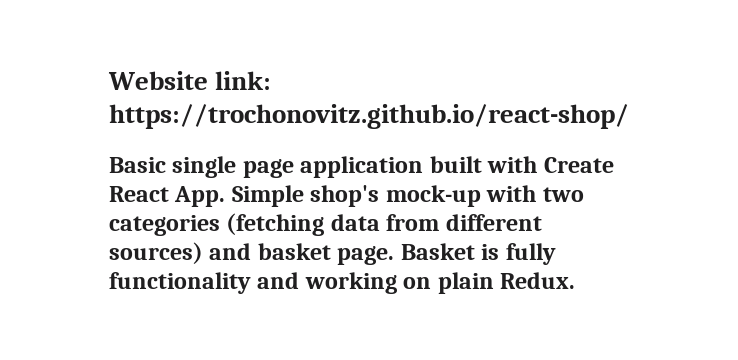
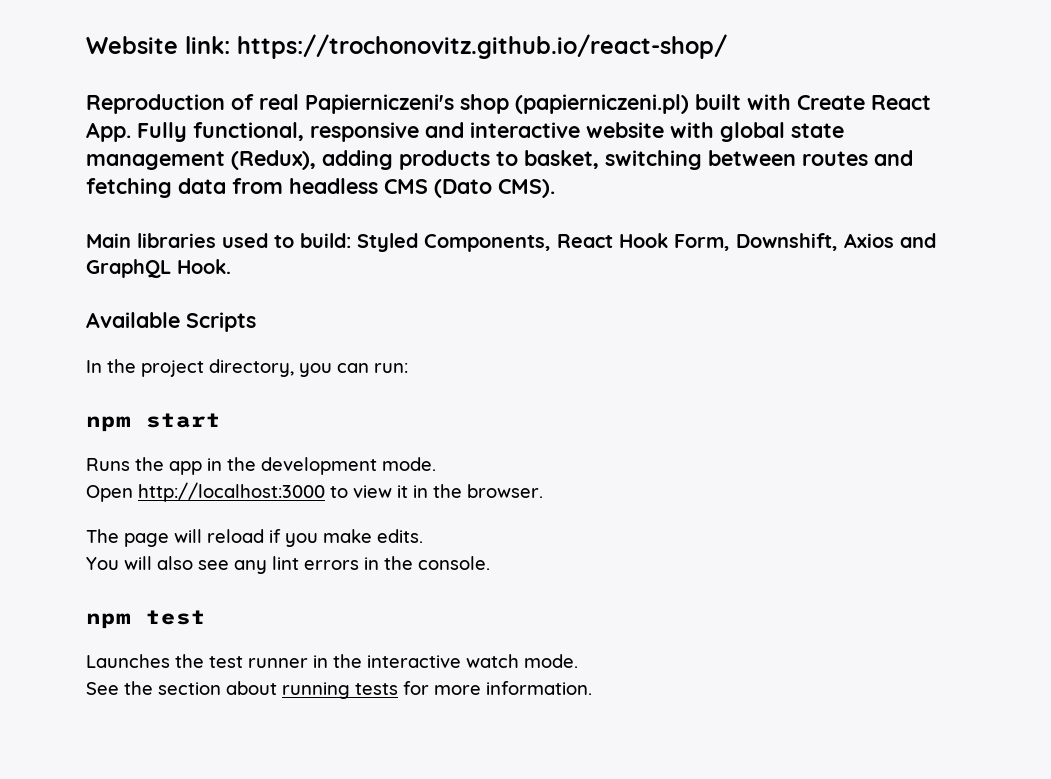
- Basic single page application built with Create React App. Simple shop's mock-up with two categories (fetching data from different sources) and basket page. Basket is fully functionality and working on plain Redux.
+ Reproduction of real Papierniczeni's shop (papierniczeni.pl) built with Create React App. Fully functional, responsive and interactive website with global state management (Redux), adding products to basket, switching between routes and fetching data from headless CMS (Dato CMS).
+ Main libraries used to build: Styled Components, React Hook Form, Downshift, Axios and GraphQL Hook.
+ Available Scripts
+ In the project directory, you can run:
+ npm start
+ Runs the app in the development mode.
+ Open http://localhost:3000 to view it in the browser.
+ The page will reload if you make edits.
+ You will also see any lint errors in the console.
+ npm test
+ Launches the test runner in the interactive watch mode.
+ See the section about running tests for more information.

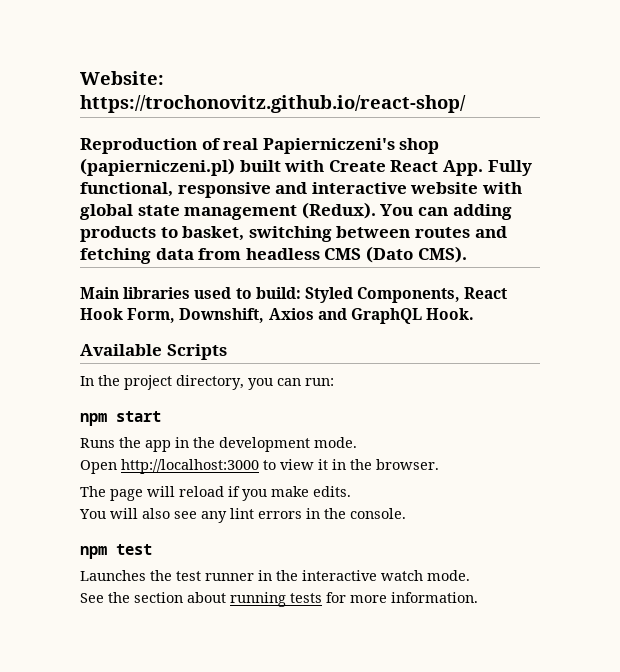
- Website link: https://trochonovitz.github.io/react-shop/
+ Website: https://trochonovitz.github.io/react-shop/
- Reproduction of real Papierniczeni's shop (papierniczeni.pl) built with Create React App. Fully functional, responsive and interactive website with global state management (Redux), adding products to basket, switching between routes and fetching data from headless CMS (Dato CMS).
+ Reproduction of real Papierniczeni's shop (papierniczeni.pl) built with Create React App. Fully functional, responsive and interactive website with global state management (Redux). You can adding products to basket, switching between routes and fetching data from headless CMS (Dato CMS).

